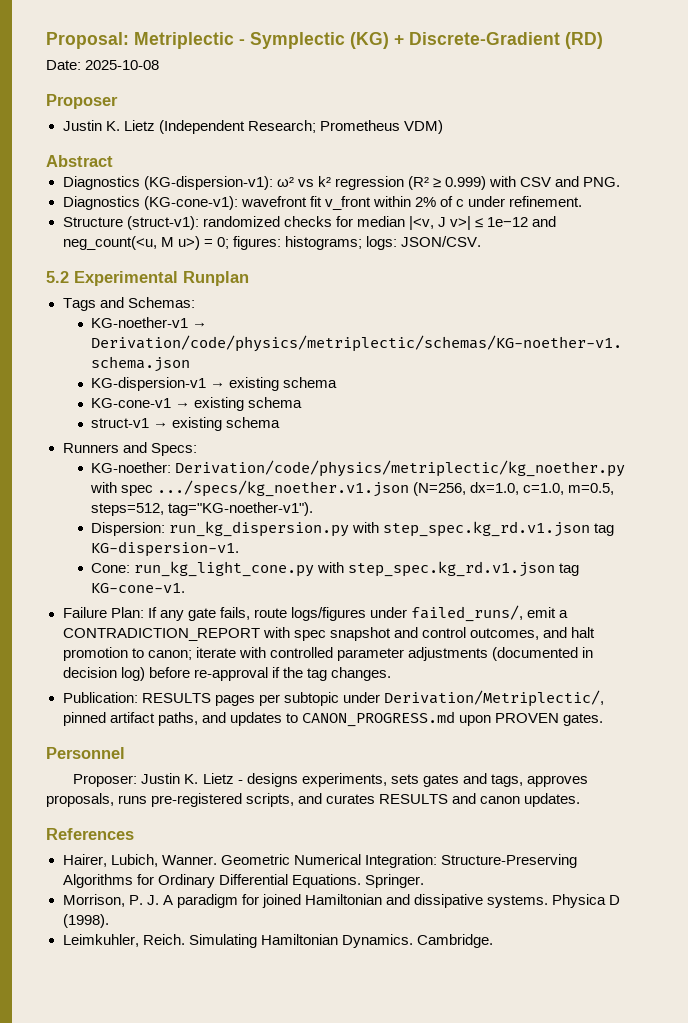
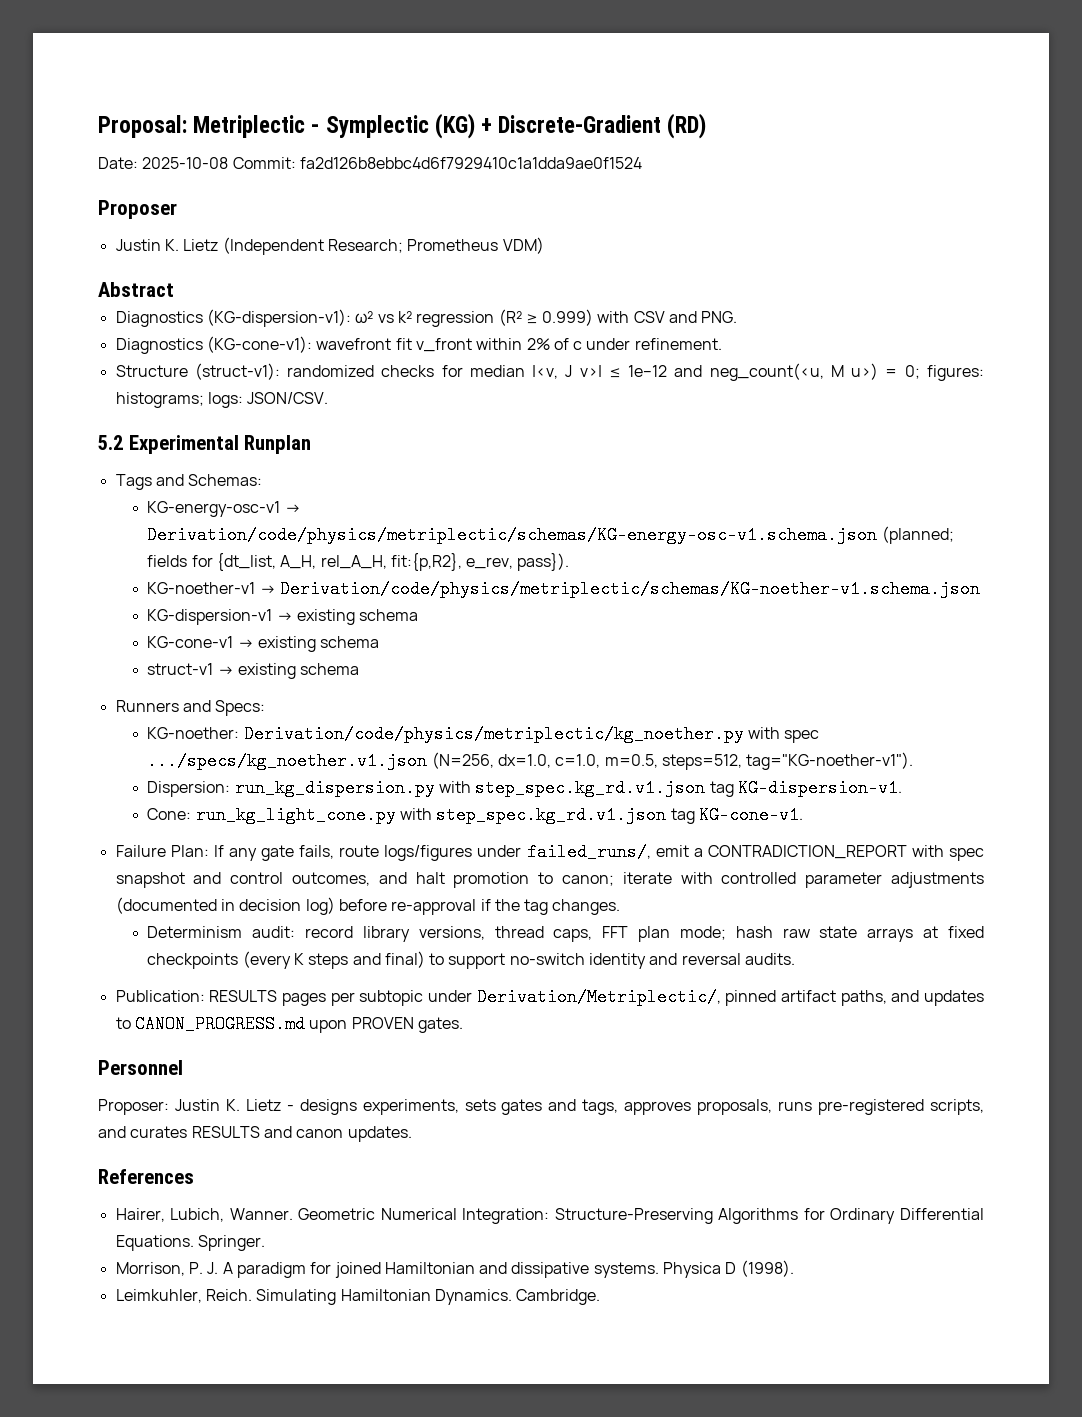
- Date: 2025-10-08
+ Date: 2025-10-08 Commit: fa2d126b8ebbc4d6f7929410c1a1dda9ae0f1524
+ KG-energy-osc-v1 → Derivation/code/physics/metriplectic/schemas/KG-energy-osc-v1.schema.json (planned; fields for {dt_list, A_H, rel_A_H, fit:{p,R2}, e_rev, pass}).
+ Determinism audit: record library versions, thread caps, FFT plan mode; hash raw state arrays at fixed checkpoints (every K steps and final) to support no-switch identity and reversal audits.

